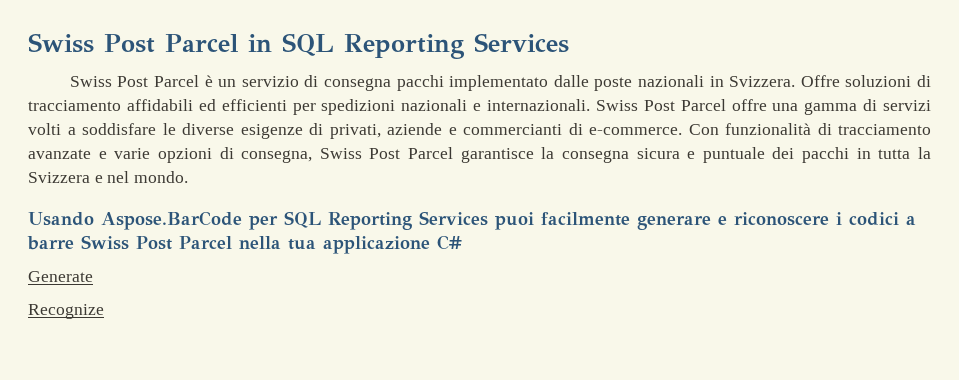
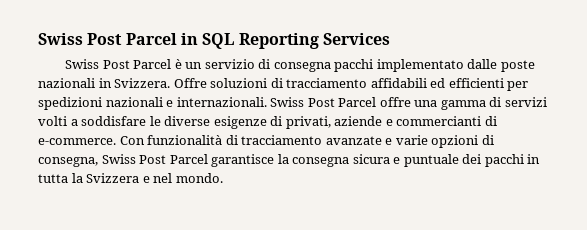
- Usando Aspose.BarCode per SQL Reporting Services puoi facilmente generare e riconoscere i codici a barre Swiss Post Parcel nella tua applicazione C#
- Generate
- Recognize

